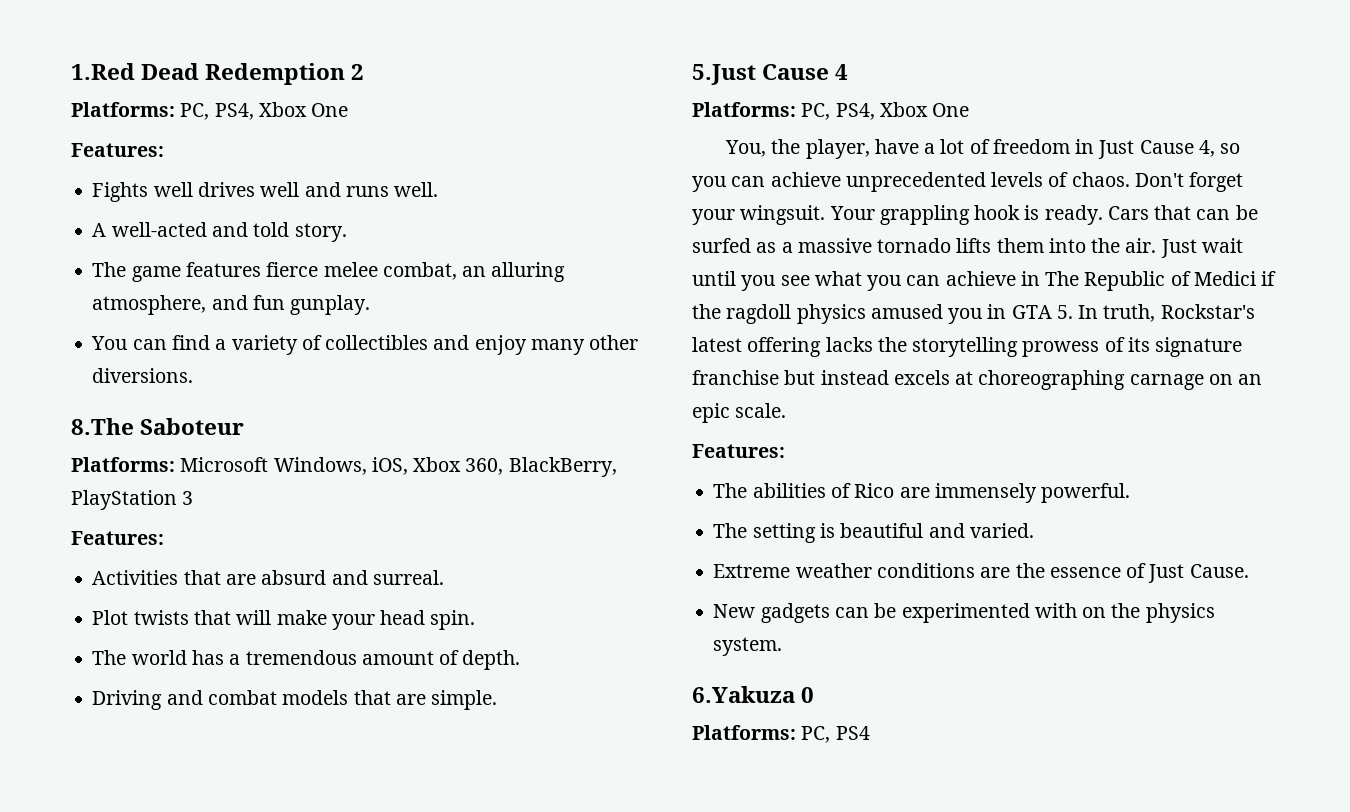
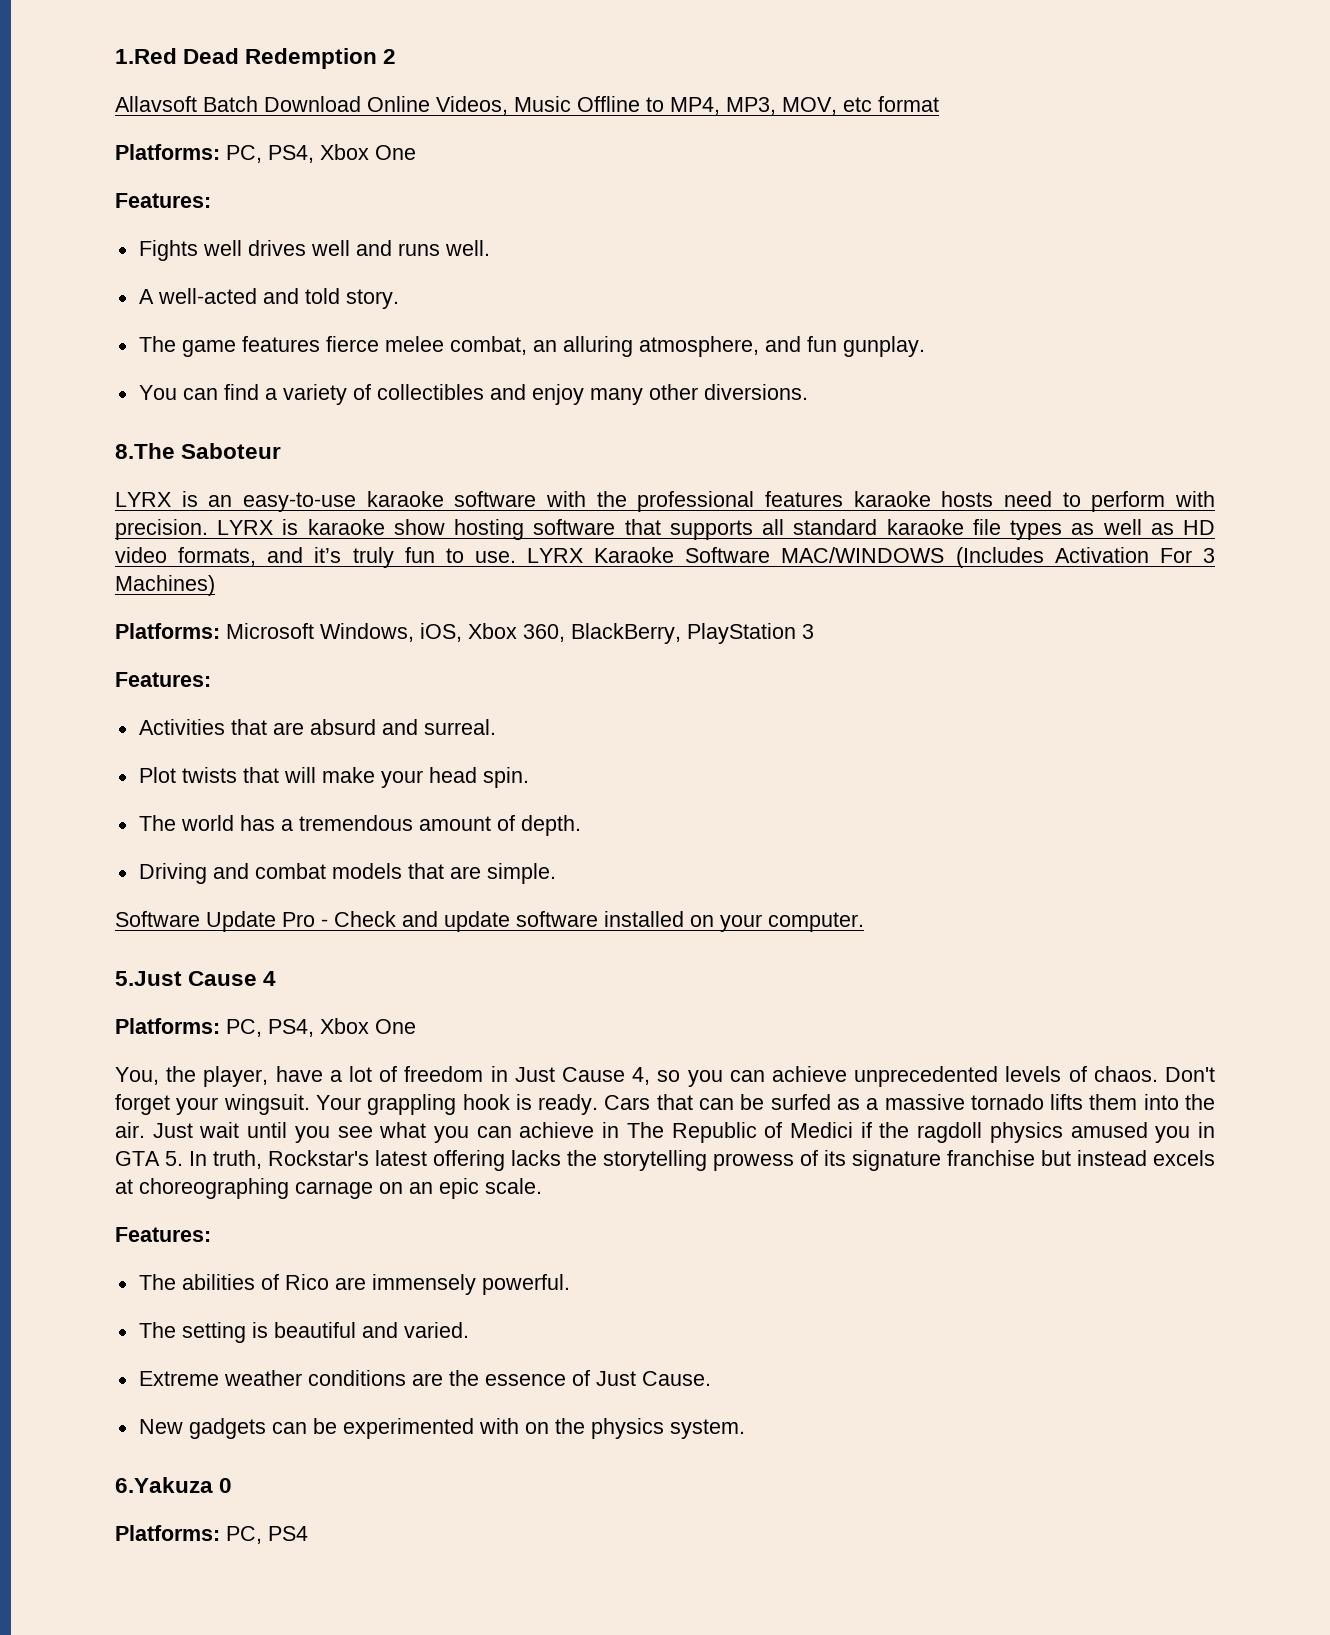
+ Allavsoft Batch Download Online Videos, Music Offline to MP4, MP3, MOV, etc format
+ LYRX is an easy-to-use karaoke software with the professional features karaoke hosts need to perform with precision. LYRX is karaoke show hosting software that supports all standard karaoke file types as well as HD video formats, and it’s truly fun to use. LYRX Karaoke Software MAC/WINDOWS (Includes Activation For 3 Machines)
+ Software Update Pro - Check and update software installed on your computer.

